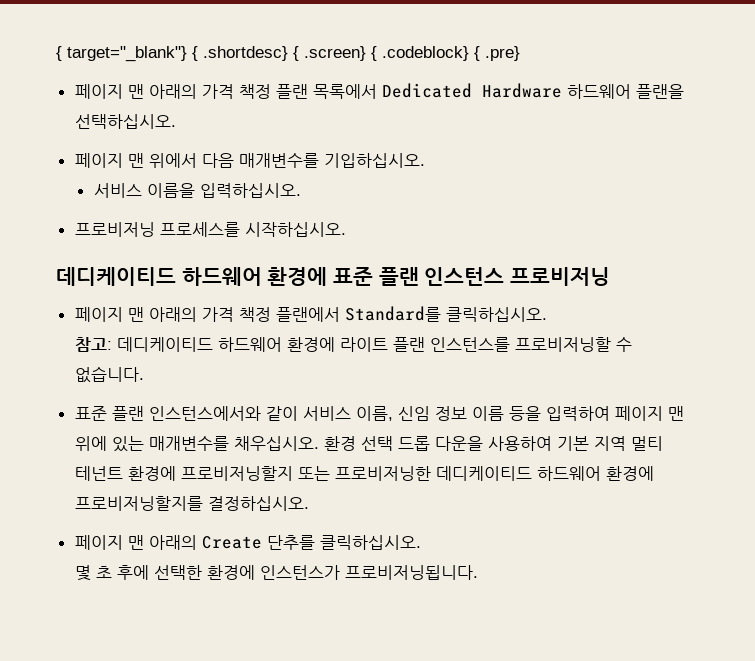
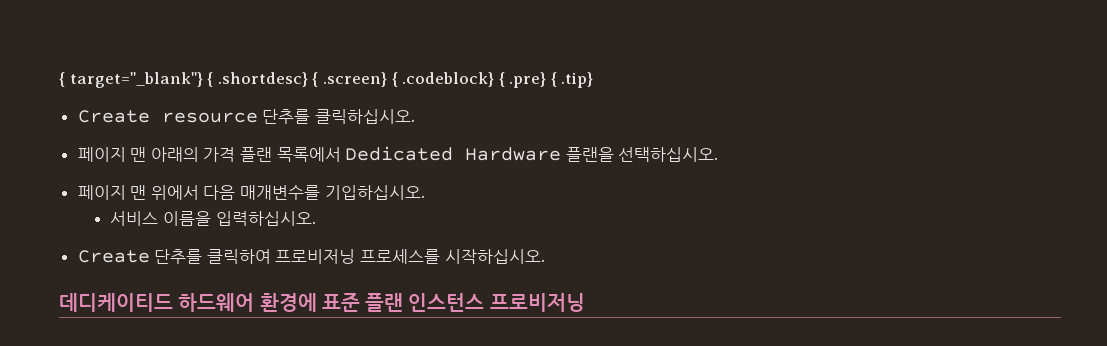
- { target="_blank"} { .shortdesc} { .screen} { .codeblock} { .pre}
- 페이지 맨 아래의 가격 책정 플랜 목록에서 Dedicated Hardware 하드웨어 플랜을 선택하십시오.
+ { target="_blank"} { .shortdesc} { .screen} { .codeblock} { .pre} { .tip}
+ Create resource 단추를 클릭하십시오.
+ 페이지 맨 아래의 가격 플랜 목록에서 Dedicated Hardware 플랜을 선택하십시오.
- 프로비저닝 프로세스를 시작하십시오.
+ Create 단추를 클릭하여 프로비저닝 프로세스를 시작하십시오.
- 페이지 맨 아래의 가격 책정 플랜에서 Standard를 클릭하십시오.
- 참고: 데디케이티드 하드웨어 환경에 라이트 플랜 인스턴스를 프로비저닝할 수 없습니다.
- 표준 플랜 인스턴스에서와 같이 서비스 이름, 신임 정보 이름 등을 입력하여 페이지 맨 위에 있는 매개변수를 채우십시오. 환경 선택 드롭 다운을 사용하여 기본 지역 멀티 테넌트 환경에 프로비저닝할지 또는 프로비저닝한 데디케이티드 하드웨어 환경에 프로비저닝할지를 결정하십시오.
- 페이지 맨 아래의 Create 단추를 클릭하십시오.
- 몇 초 후에 선택한 환경에 인스턴스가 프로비저닝됩니다.

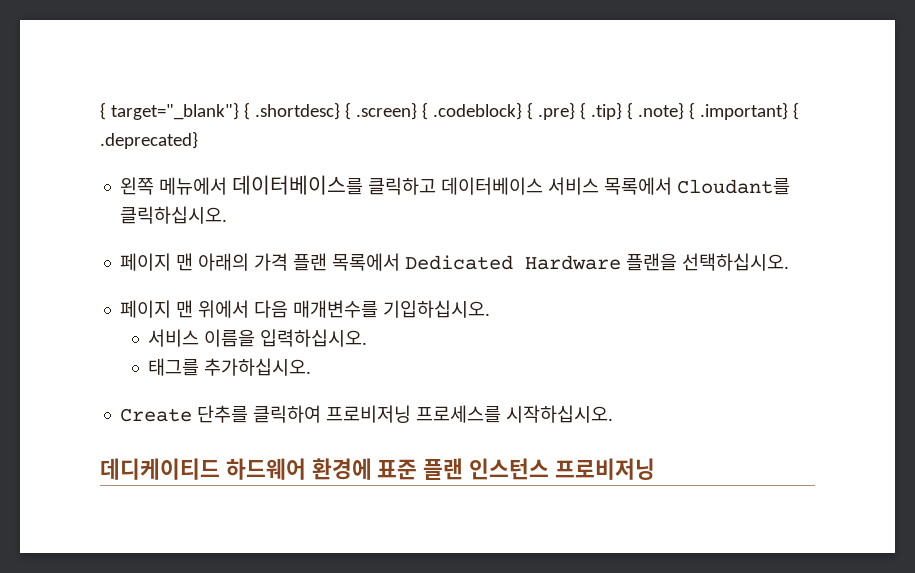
- { target="_blank"} { .shortdesc} { .screen} { .codeblock} { .pre} { .tip}
- Create resource 단추를 클릭하십시오.
+ { target="_blank"} { .shortdesc} { .screen} { .codeblock} { .pre} { .tip} { .note} { .important} { .deprecated}
+ 왼쪽 메뉴에서 데이터베이스를 클릭하고 데이터베이스 서비스 목록에서 Cloudant를 클릭하십시오.
+ 태그를 추가하십시오.

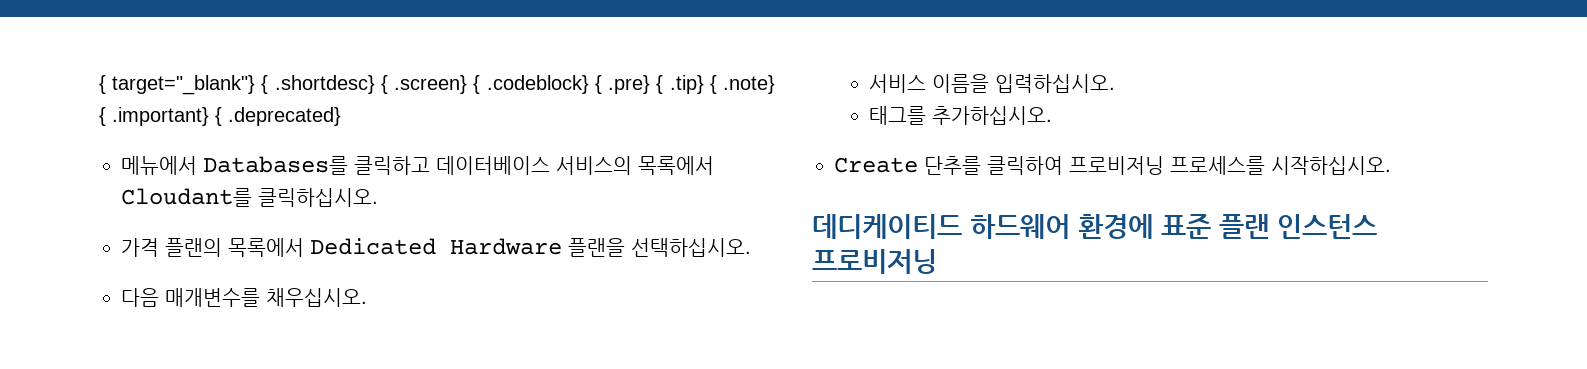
- 왼쪽 메뉴에서 데이터베이스를 클릭하고 데이터베이스 서비스 목록에서 Cloudant를 클릭하십시오.
+ 메뉴에서 Databases를 클릭하고 데이터베이스 서비스의 목록에서 Cloudant를 클릭하십시오.
- 페이지 맨 아래의 가격 플랜 목록에서 Dedicated Hardware 플랜을 선택하십시오.
+ 가격 플랜의 목록에서 Dedicated Hardware 플랜을 선택하십시오.
- 페이지 맨 위에서 다음 매개변수를 기입하십시오.
+ 다음 매개변수를 채우십시오.

